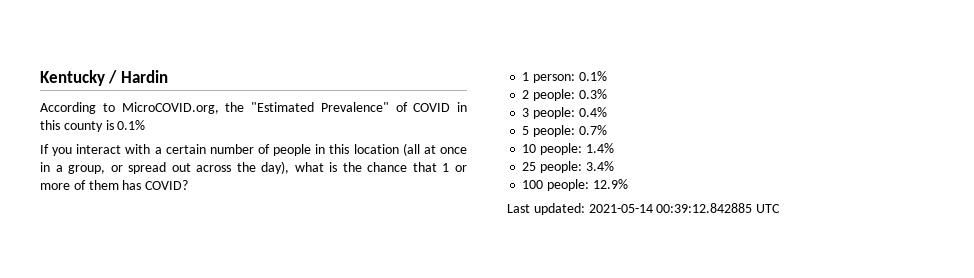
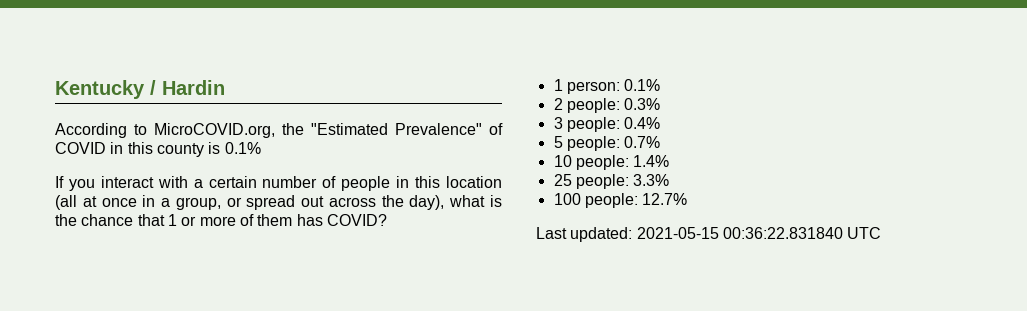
- 25 people: 3.4%
+ 25 people: 3.3%
- 100 people: 12.9%
+ 100 people: 12.7%
- Last updated: 2021-05-14 00:39:12.842885 UTC
+ Last updated: 2021-05-15 00:36:22.831840 UTC

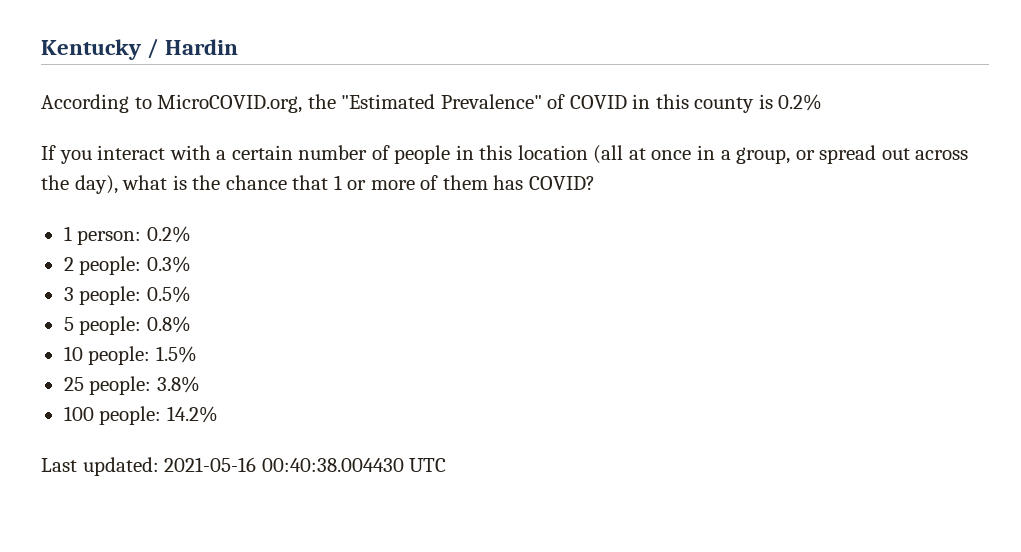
- According to MicroCOVID.org, the "Estimated Prevalence" of COVID in this county is 0.1%
+ According to MicroCOVID.org, the "Estimated Prevalence" of COVID in this county is 0.2%
- 1 person: 0.1%
+ 1 person: 0.2%
- 3 people: 0.4%
+ 3 people: 0.5%
- 5 people: 0.7%
+ 5 people: 0.8%
- 10 people: 1.4%
+ 10 people: 1.5%
- 25 people: 3.3%
+ 25 people: 3.8%
- 100 people: 12.7%
+ 100 people: 14.2%
- Last updated: 2021-05-15 00:36:22.831840 UTC
+ Last updated: 2021-05-16 00:40:38.004430 UTC

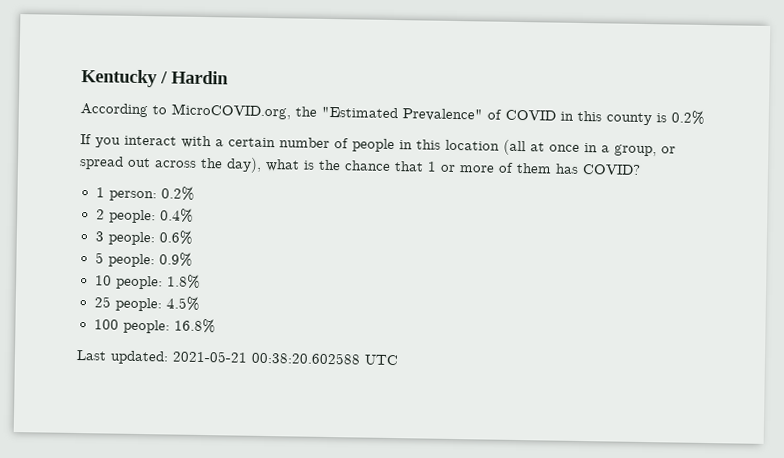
- 2 people: 0.3%
+ 2 people: 0.4%
- 3 people: 0.5%
+ 3 people: 0.6%
- 5 people: 0.8%
+ 5 people: 0.9%
- 10 people: 1.5%
+ 10 people: 1.8%
- 25 people: 3.8%
+ 25 people: 4.5%
- 100 people: 14.2%
+ 100 people: 16.8%
- Last updated: 2021-05-16 00:40:38.004430 UTC
+ Last updated: 2021-05-21 00:38:20.602588 UTC

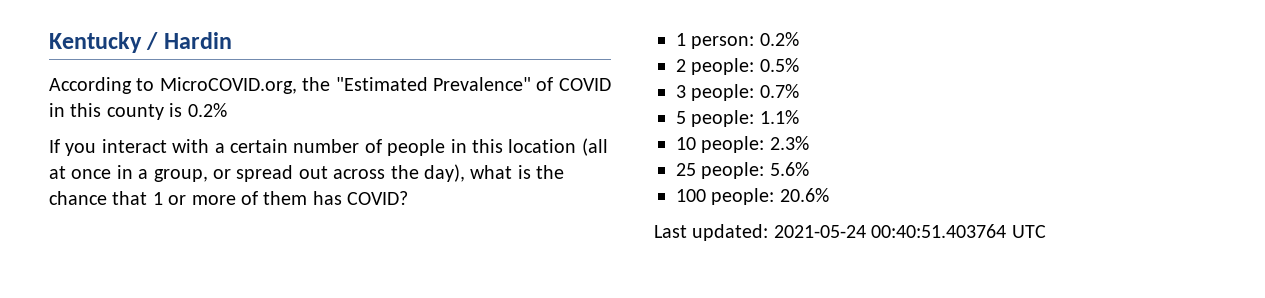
- 2 people: 0.4%
+ 2 people: 0.5%
- 3 people: 0.6%
+ 3 people: 0.7%
- 5 people: 0.9%
+ 5 people: 1.1%
- 10 people: 1.8%
+ 10 people: 2.3%
- 25 people: 4.5%
+ 25 people: 5.6%
- 100 people: 16.8%
+ 100 people: 20.6%
- Last updated: 2021-05-21 00:38:20.602588 UTC
+ Last updated: 2021-05-24 00:40:51.403764 UTC

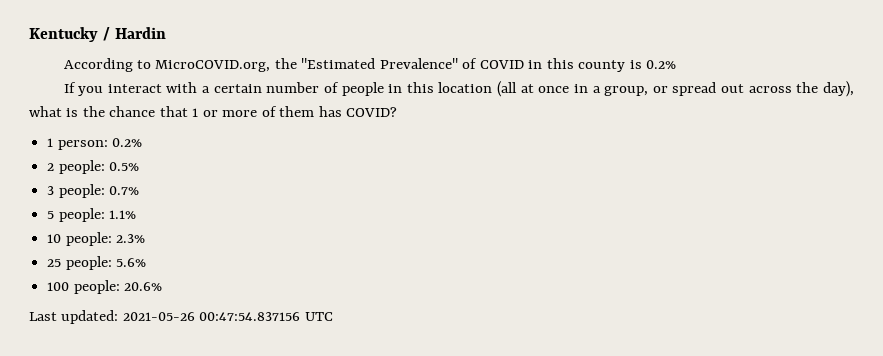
- Last updated: 2021-05-24 00:40:51.403764 UTC
+ Last updated: 2021-05-26 00:47:54.837156 UTC

